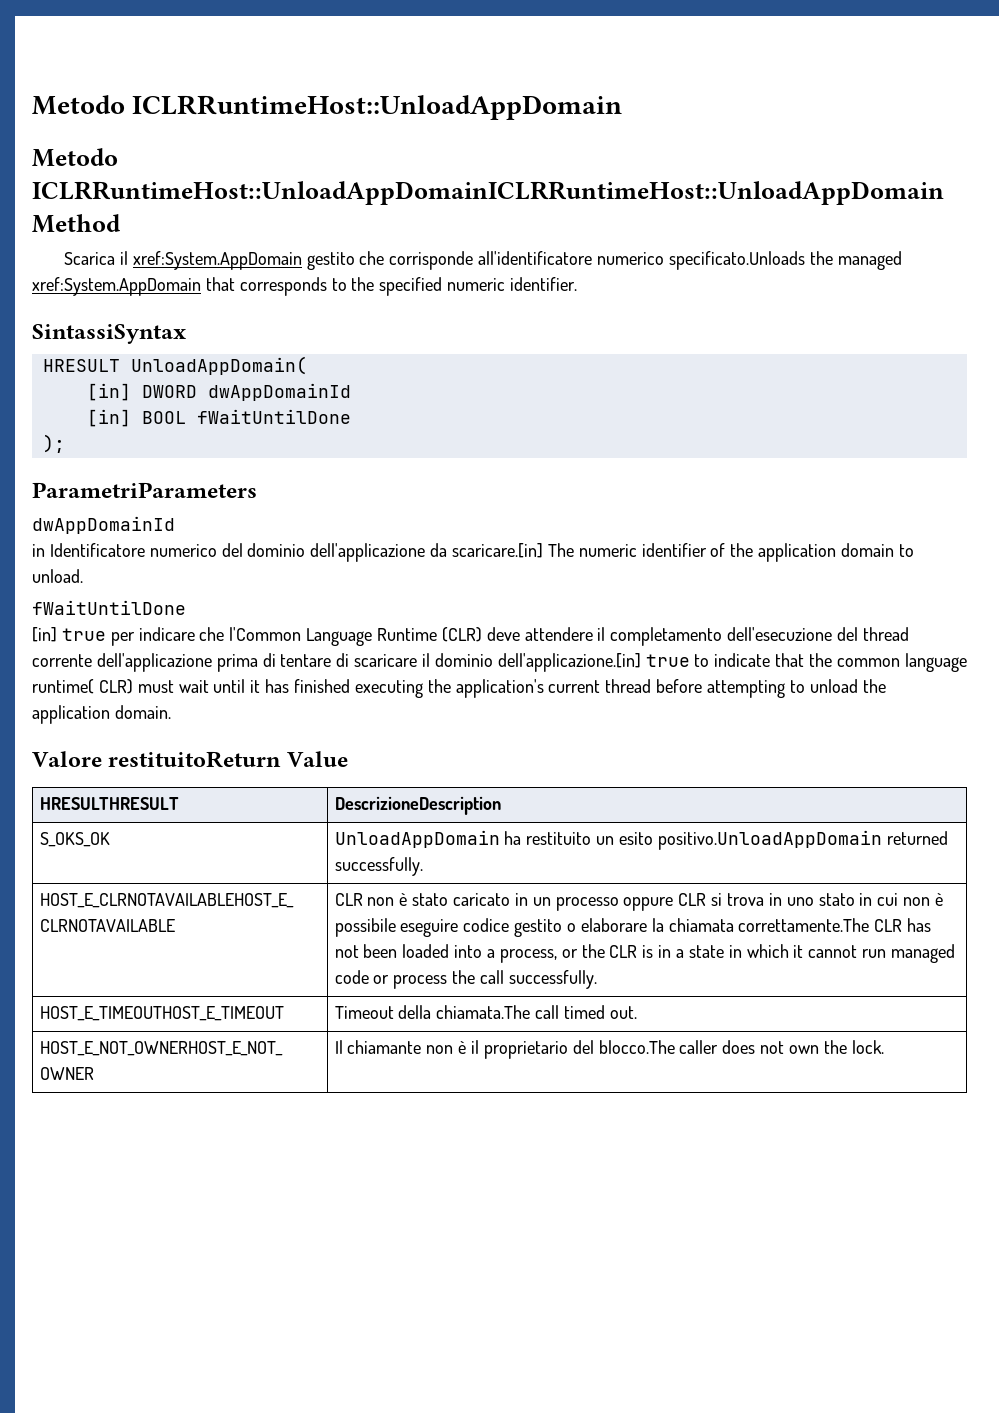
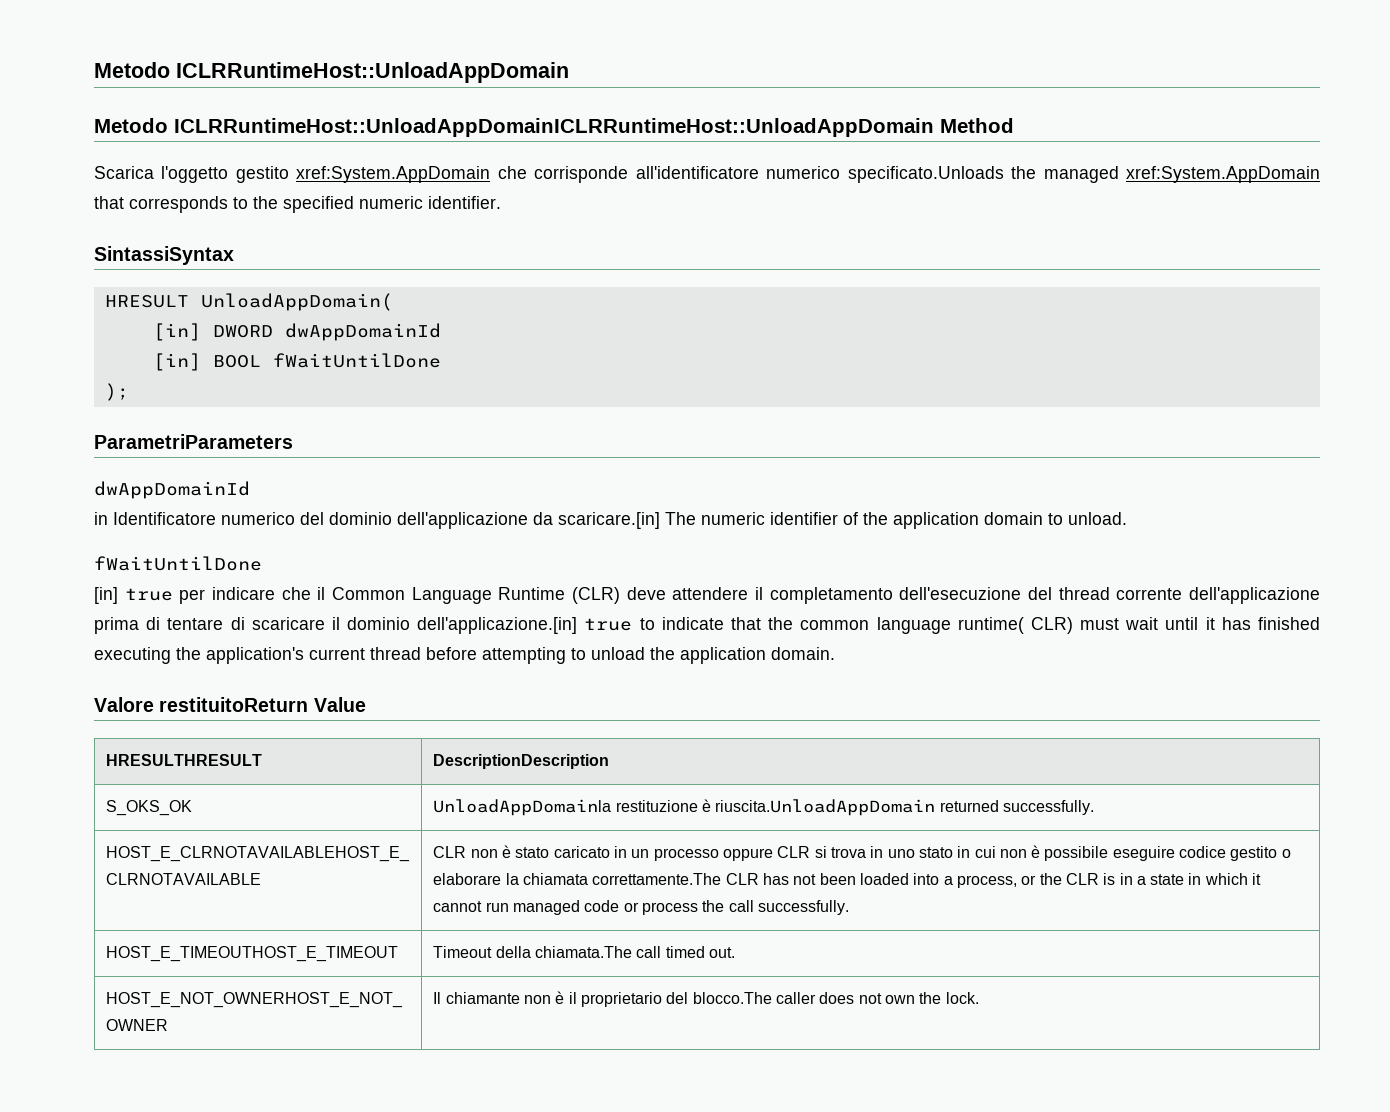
- Scarica il xref:System.AppDomain gestito che corrisponde all'identificatore numerico specificato.Unloads the managed xref:System.AppDomain that corresponds to the specified numeric identifier.
+ Scarica l'oggetto gestito xref:System.AppDomain che corrisponde all'identificatore numerico specificato.Unloads the managed xref:System.AppDomain that corresponds to the specified numeric identifier.
- [in] true per indicare che l'Common Language Runtime (CLR) deve attendere il completamento dell'esecuzione del thread corrente dell'applicazione prima di tentare di scaricare il dominio dell'applicazione.[in] true to indicate that the common language runtime( CLR) must wait until it has finished executing the application's current thread before attempting to unload the application domain.
+ [in] true per indicare che il Common Language Runtime (CLR) deve attendere il completamento dell'esecuzione del thread corrente dell'applicazione prima di tentare di scaricare il dominio dell'applicazione.[in] true to indicate that the common language runtime( CLR) must wait until it has finished executing the application's current thread before attempting to unload the application domain.
- HRESULTHRESULT | DescrizioneDescription
+ HRESULTHRESULT | DescriptionDescription
- S_OKS_OK | UnloadAppDomain ha restituito un esito positivo.UnloadAppDomain returned successfully.
+ S_OKS_OK | UnloadAppDomainla restituzione è riuscita.UnloadAppDomain returned successfully.

